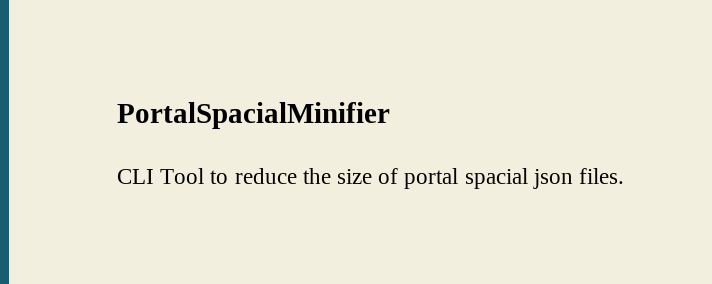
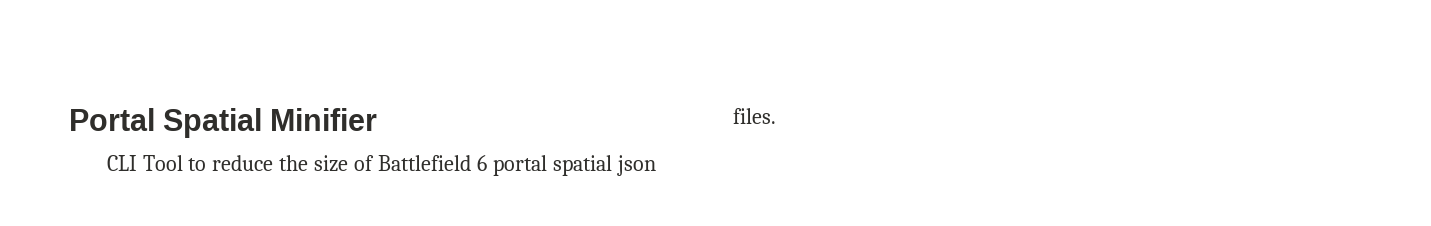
- PortalSpacialMinifier
+ Portal Spatial Minifier
- CLI Tool to reduce the size of portal spacial json files.
+ CLI Tool to reduce the size of Battlefield 6 portal spatial json files.

